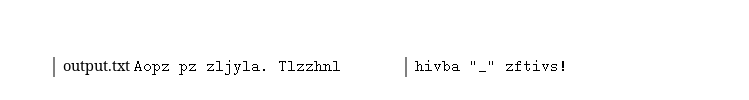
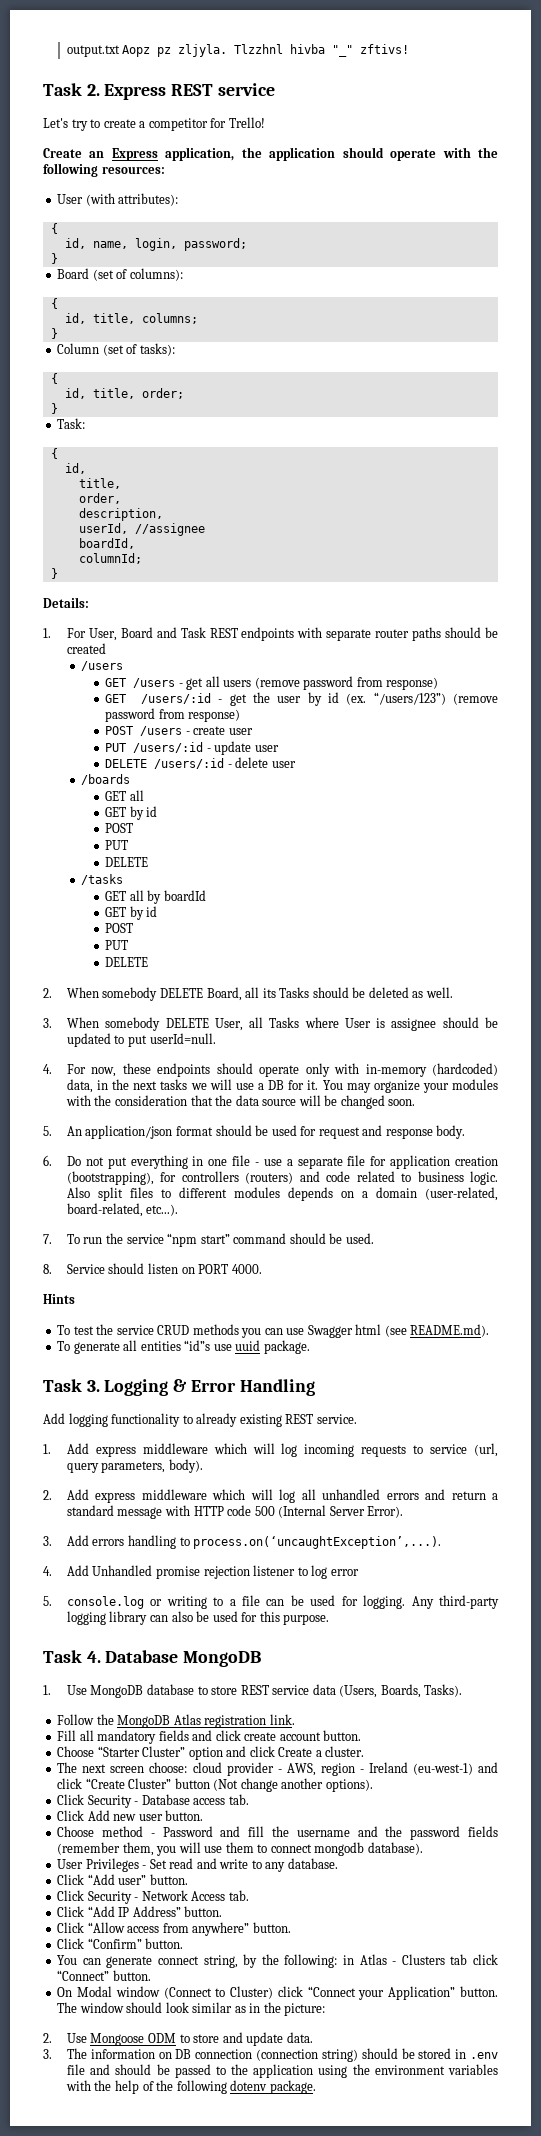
+ Task 2. Express REST service
+ Let's try to create a competitor for Trello!
+ Create an Express application, the application should operate with the following resources:
+ User (with attributes):
+ {
+ id, name, login, password;
+ }
+ Board (set of columns):
+ {
+ id, title, columns;
+ }
+ Column (set of tasks):
+ {
+ id, title, order;
+ }
+ Task:
+ {
+ id,
+ title,
+ order,
+ description,
+ userId, //assignee
+ boardId,
+ columnId;
+ }
+ Details:
+ 1. For User, Board and Task REST endpoints with separate router paths should be created
+ /users
+ GET /users - get all users (remove password from response)
+ GET /users/:id - get the user by id (ex. “/users/123”) (remove password from response)
+ POST /users - create user
+ PUT /users/:id - update user
+ DELETE /users/:id - delete user
+ /boards
+ GET all
+ GET by id
+ POST
+ PUT
+ DELETE
+ /tasks
+ GET all by boardId
+ GET by id
+ POST
+ PUT
+ DELETE
+ 2. When somebody DELETE Board, all its Tasks should be deleted as well.
+ 3. When somebody DELETE User, all Tasks where User is assignee should be updated to put userId=null.
+ 4. For now, these endpoints should operate only with in-memory (hardcoded) data, in the next tasks we will use a DB for it. You may organize your modules with the consideration that the data source will be changed soon.
+ 5. An application/json format should be used for request and response body.
+ 6. Do not put everything in one file - use a separate file for application creation (bootstrapping), for controllers (routers) and code related to business logic. Also split files to different modules depends on a domain (user-related, board-related, etc...).
+ 7. To run the service “npm start” command should be used.
+ 8. Service should listen on PORT 4000.
+ Hints
+ To test the service CRUD methods you can use Swagger html (see README.md).
+ To generate all entities “id”s use uuid package.
+ Task 3. Logging & Error Handling
+ Add logging functionality to already existing REST service.
+ 1. Add express middleware which will log incoming requests to service (url, query parameters, body).
+ 2. Add express middleware which will log all unhandled errors and return a standard message with HTTP code 500 (Internal Server Error).
+ 3. Add errors handling to process.on(‘uncaughtException’,...).
+ 4. Add Unhandled promise rejection listener to log error
+ 5. console.log or writing to a file can be used for logging. Any third-party logging library can also be used for this purpose.
+ Task 4. Database MongoDB
+ 1. Use MongoDB database to store REST service data (Users, Boards, Tasks).
+ Follow the MongoDB Atlas registration link.
+ Fill all mandatory fields and click create account button.
+ Choose “Starter Cluster” option and click Create a cluster.
+ The next screen choose: cloud provider - AWS, region - Ireland (eu-west-1) and click “Create Cluster” button (Not change another options).
+ Click Security - Database access tab.
+ Click Add new user button.
+ Choose method - Password and fill the username and the password fields (remember them, you will use them to connect mongodb database).
+ User Privileges - Set read and write to any database.
+ Click “Add user” button.
+ Click Security - Network Access tab.
+ Click “Add IP Address” button.
+ Click “Allow access from anywhere” button.
+ Click “Confirm” button.
+ You can generate connect string, by the following: in Atlas - Clusters tab click “Connect” button.
+ On Modal window (Connect to Cluster) click “Connect your Application” button. The window should look similar as in the picture:
+ 2. Use Mongoose ODM to store and update data.
+ 3. The information on DB connection (connection string) should be stored in .env file and should be passed to the application using the environment variables with the help of the following dotenv package.

